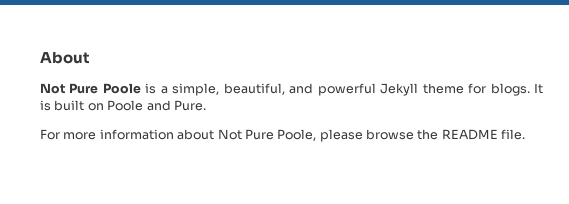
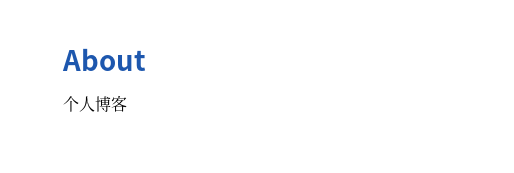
- Not Pure Poole is a simple, beautiful, and powerful Jekyll theme for blogs. It is built on Poole and Pure.
- For more information about Not Pure Poole, please browse the README file.
+ 个人博客

